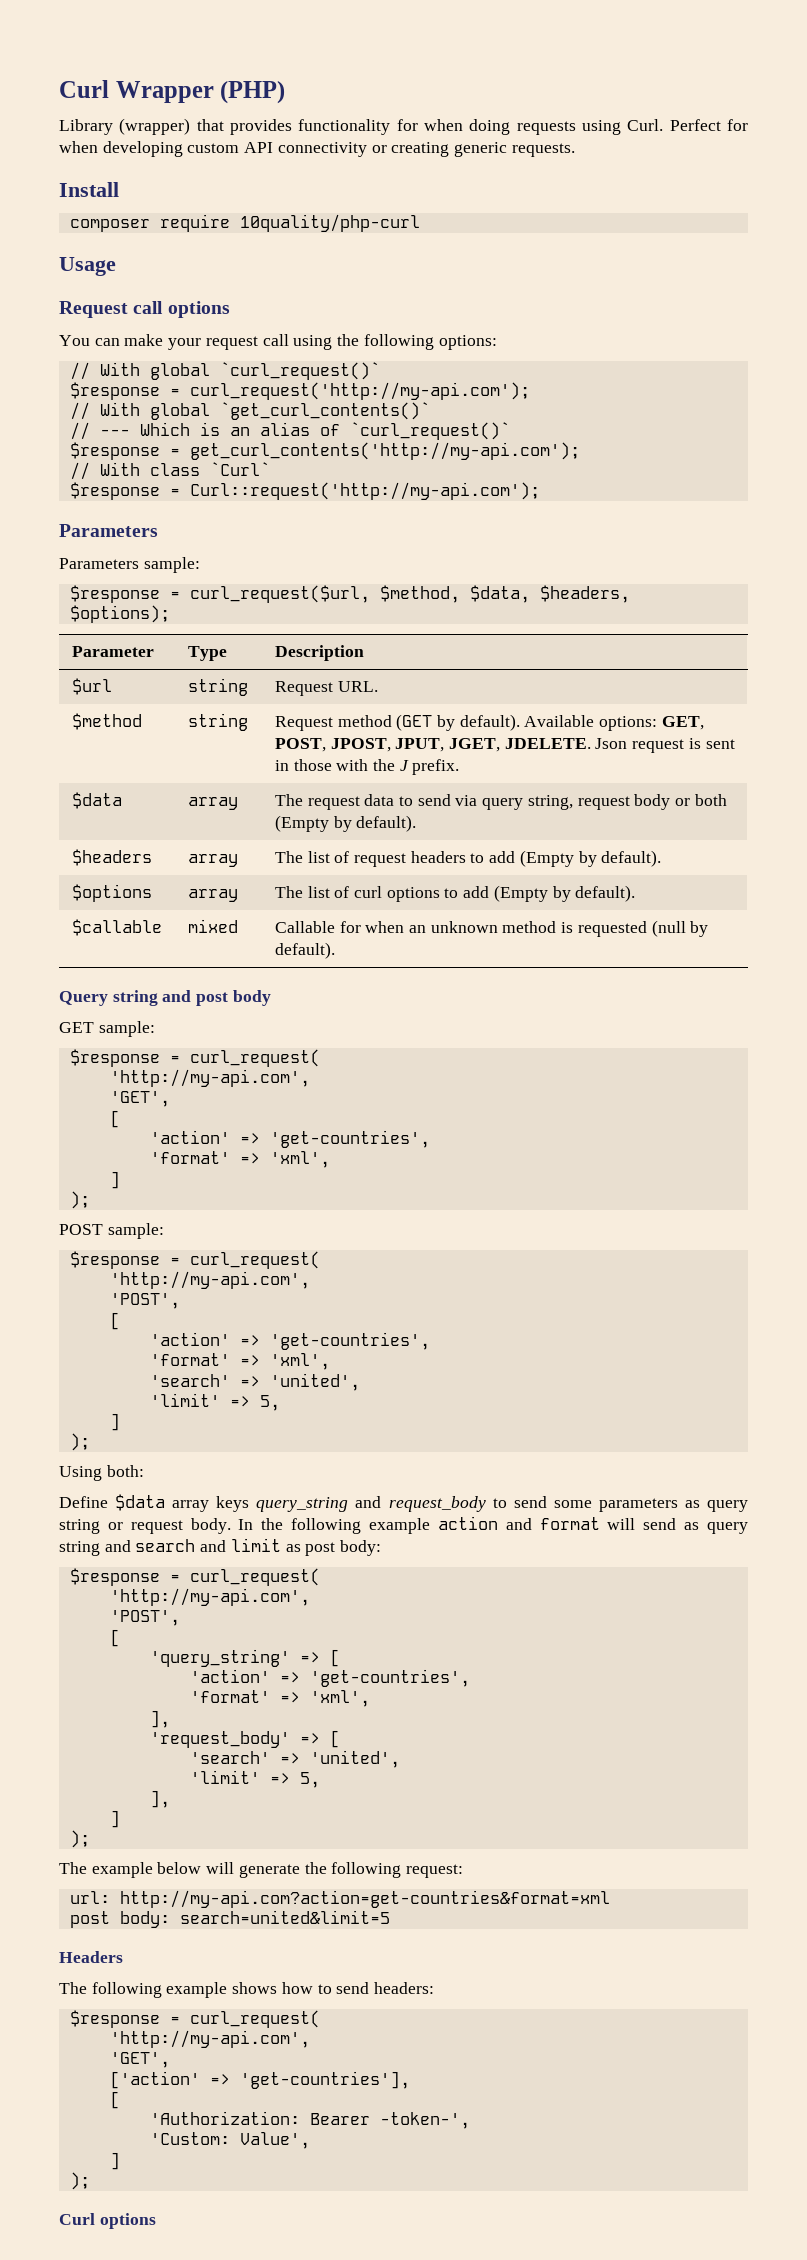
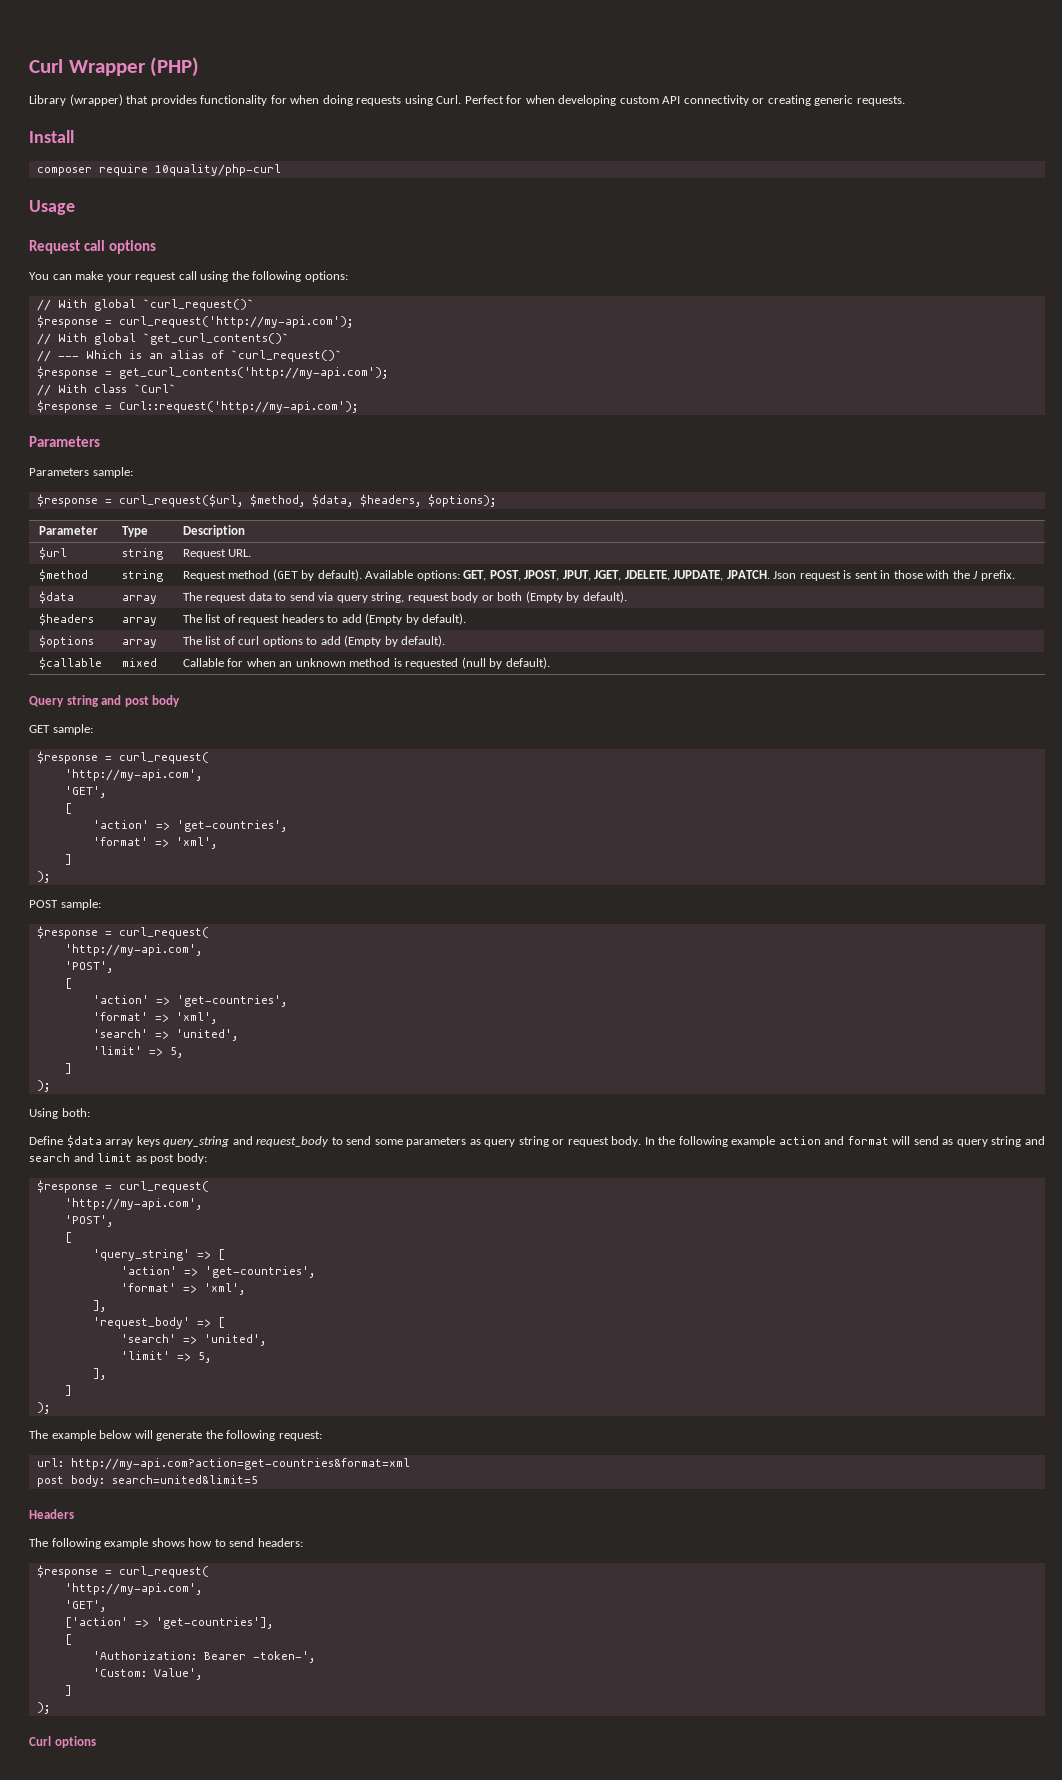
- $method | string | Request method (GET by default). Available options: GET, POST, JPOST, JPUT, JGET, JDELETE. Json request is sent in those with the J prefix.
+ $method | string | Request method (GET by default). Available options: GET, POST, JPOST, JPUT, JGET, JDELETE, JUPDATE, JPATCH. Json request is sent in those with the J prefix.

